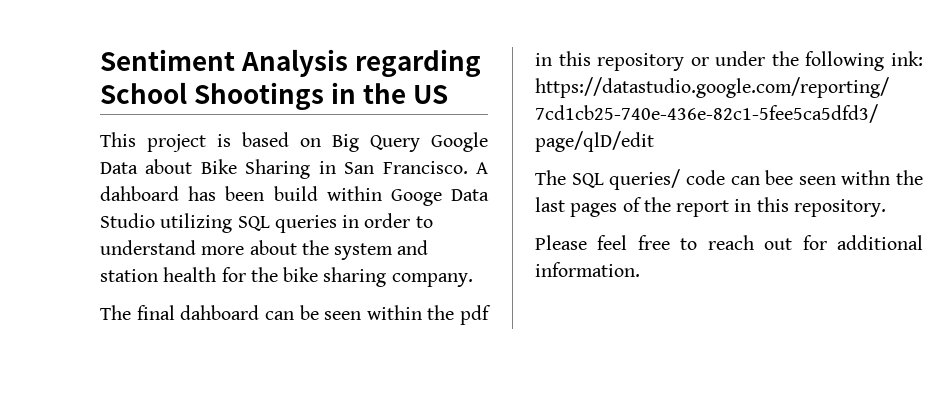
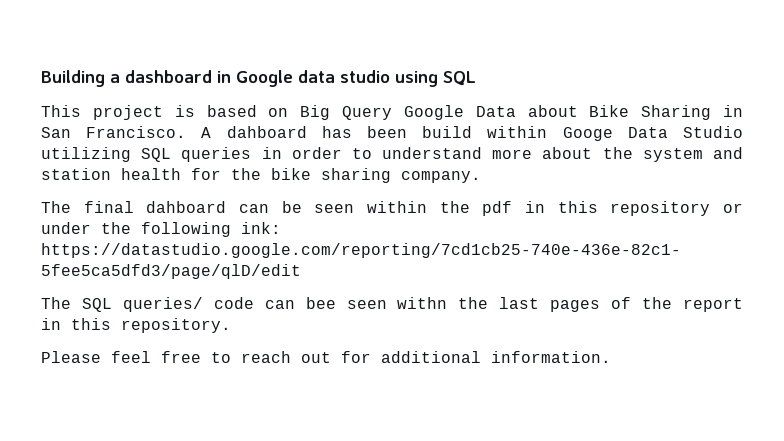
- Sentiment Analysis regarding School Shootings in the US
+ Building a dashboard in Google data studio using SQL

